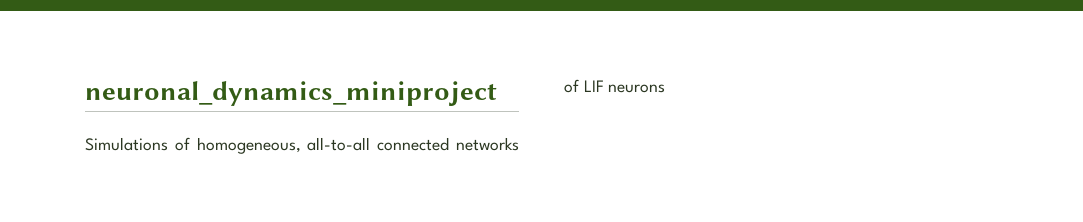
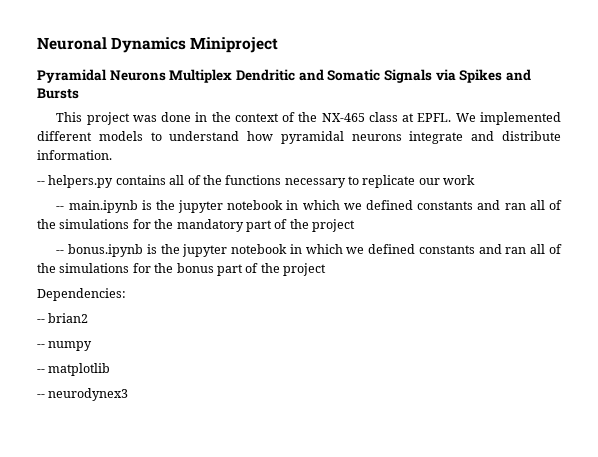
- neuronal_dynamics_miniproject
- Simulations of homogeneous, all-to-all connected networks of LIF neurons
+ Neuronal Dynamics Miniproject
+ Pyramidal Neurons Multiplex Dendritic and Somatic Signals via Spikes and Bursts
+ This project was done in the context of the NX-465 class at EPFL. We implemented different models to understand how pyramidal neurons integrate and distribute information.
+ -- helpers.py contains all of the functions necessary to replicate our work
+ -- main.ipynb is the jupyter notebook in which we defined constants and ran all of the simulations for the mandatory part of the project
+ -- bonus.ipynb is the jupyter notebook in which we defined constants and ran all of the simulations for the bonus part of the project
+ Dependencies:
+ -- brian2
+ -- numpy
+ -- matplotlib
+ -- neurodynex3

